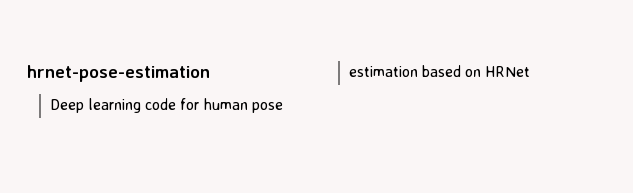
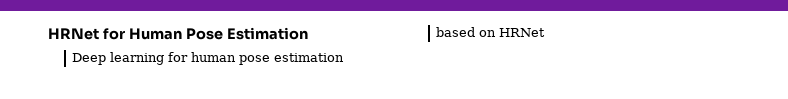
- hrnet-pose-estimation
+ HRNet for Human Pose Estimation
- Deep learning code for human pose estimation based on HRNet
+ Deep learning for human pose estimation based on HRNet

